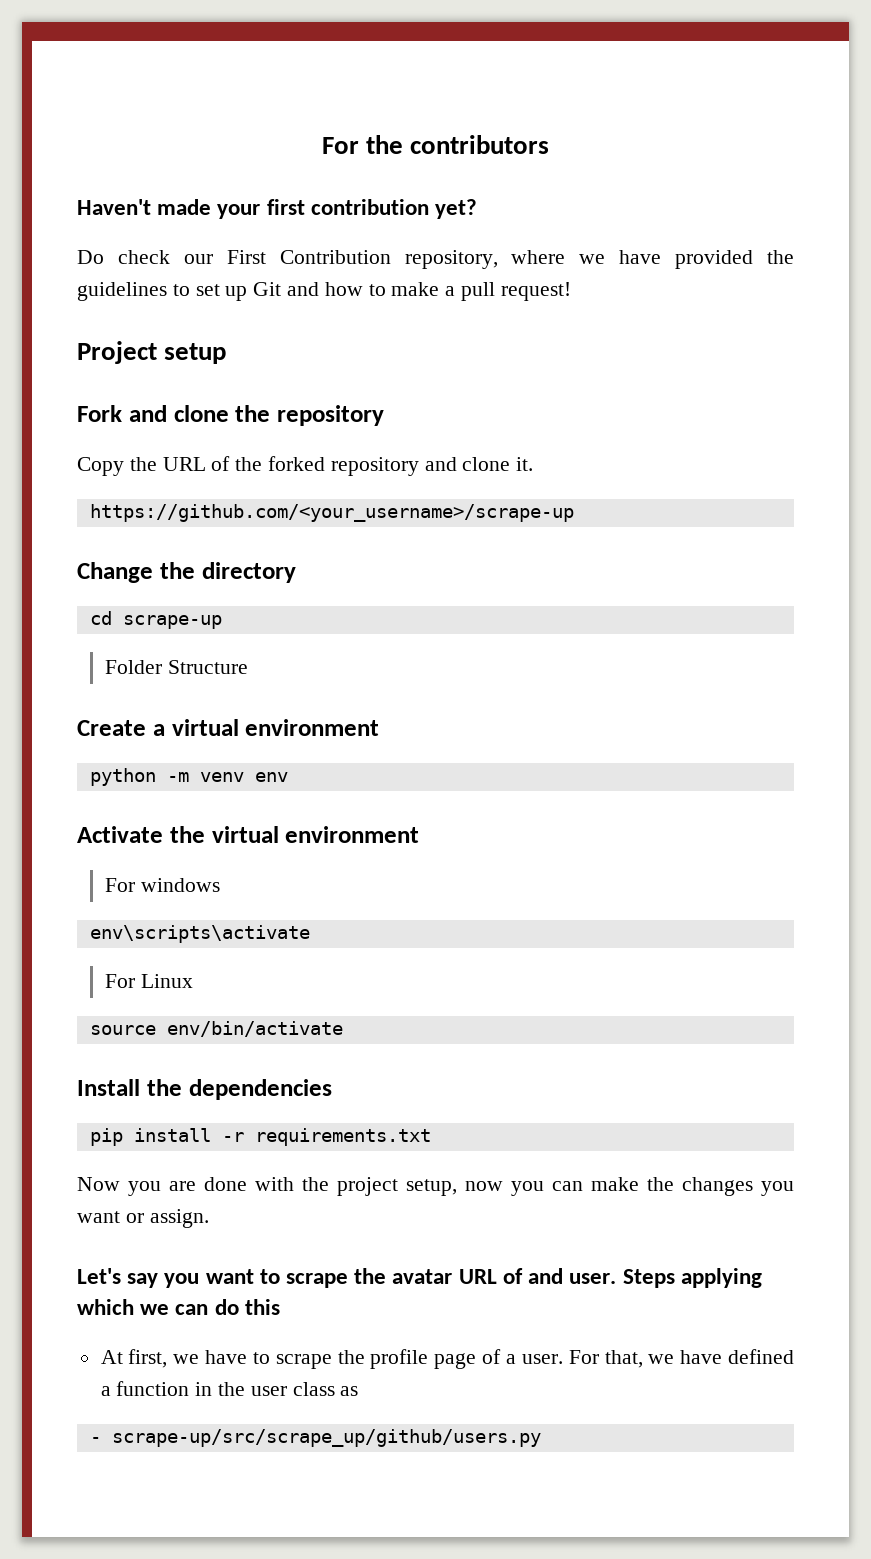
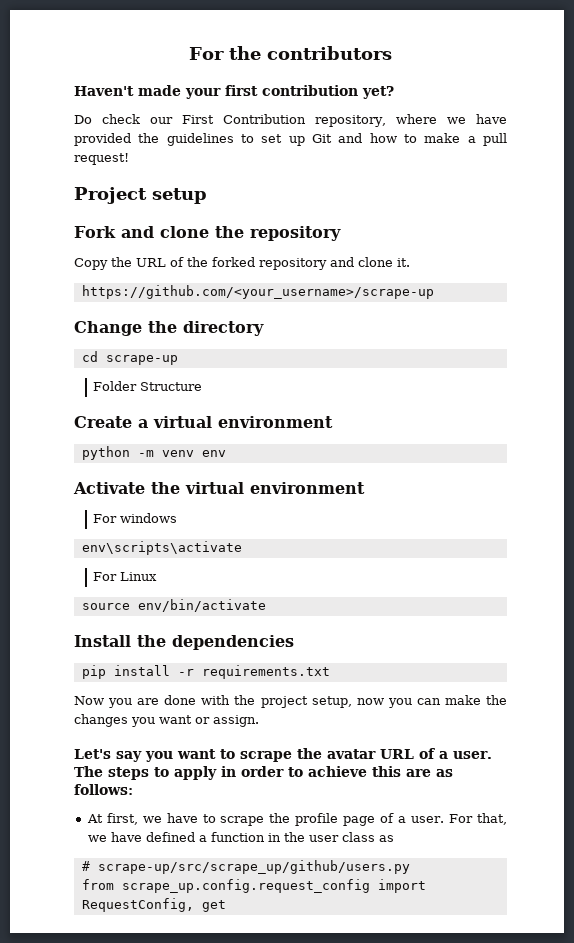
- Let's say you want to scrape the avatar URL of and user. Steps applying which we can do this
+ Let's say you want to scrape the avatar URL of a user. The steps to apply in order to achieve this are as follows:
- - scrape-up/src/scrape_up/github/users.py
+ # scrape-up/src/scrape_up/github/users.py
+ from scrape_up.config.request_config import RequestConfig, get

